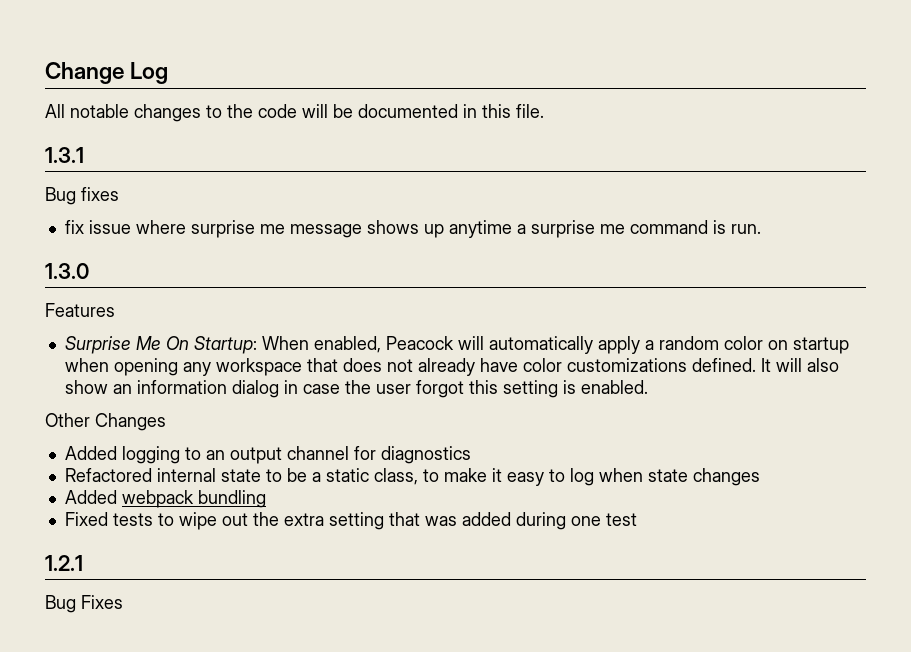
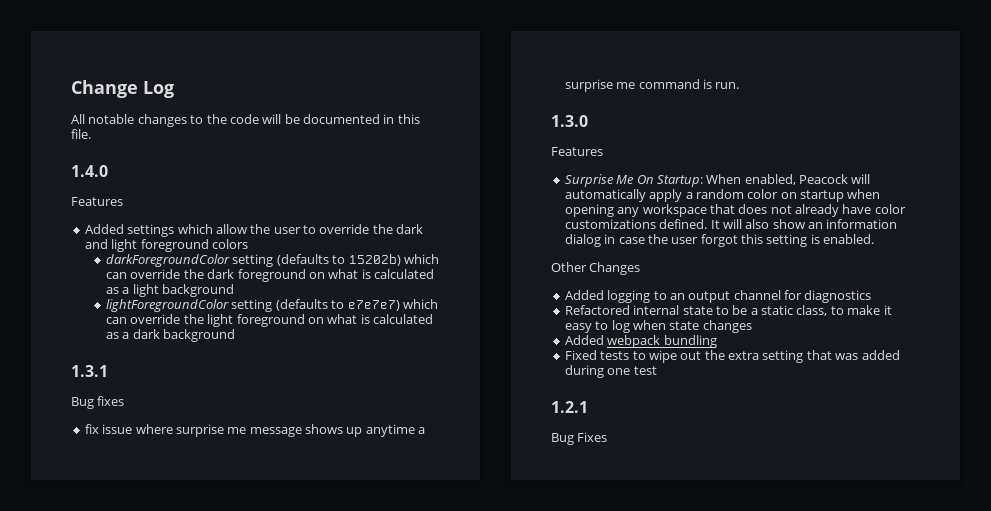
+ 1.4.0
+ Features
+ Added settings which allow the user to override the dark and light foreground colors
+ darkForegroundColor setting (defaults to 15202b) which can override the dark foreground on what is calculated as a light background
+ lightForegroundColor setting (defaults to e7e7e7) which can override the light foreground on what is calculated as a dark background

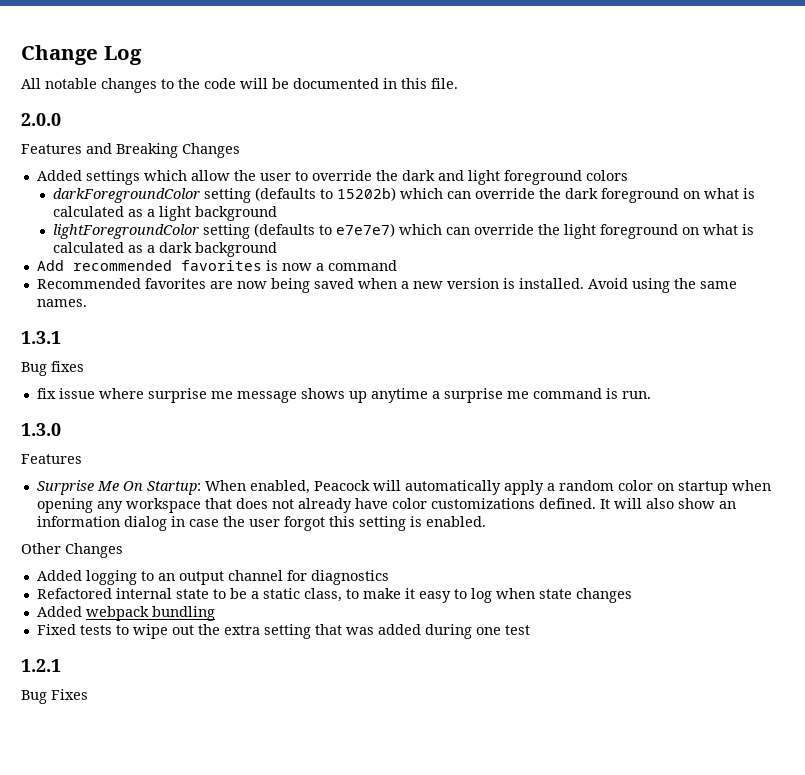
- 1.4.0
- Features
+ 2.0.0
+ Features and Breaking Changes
+ Add recommended favorites is now a command
+ Recommended favorites are now being saved when a new version is installed. Avoid using the same names.

